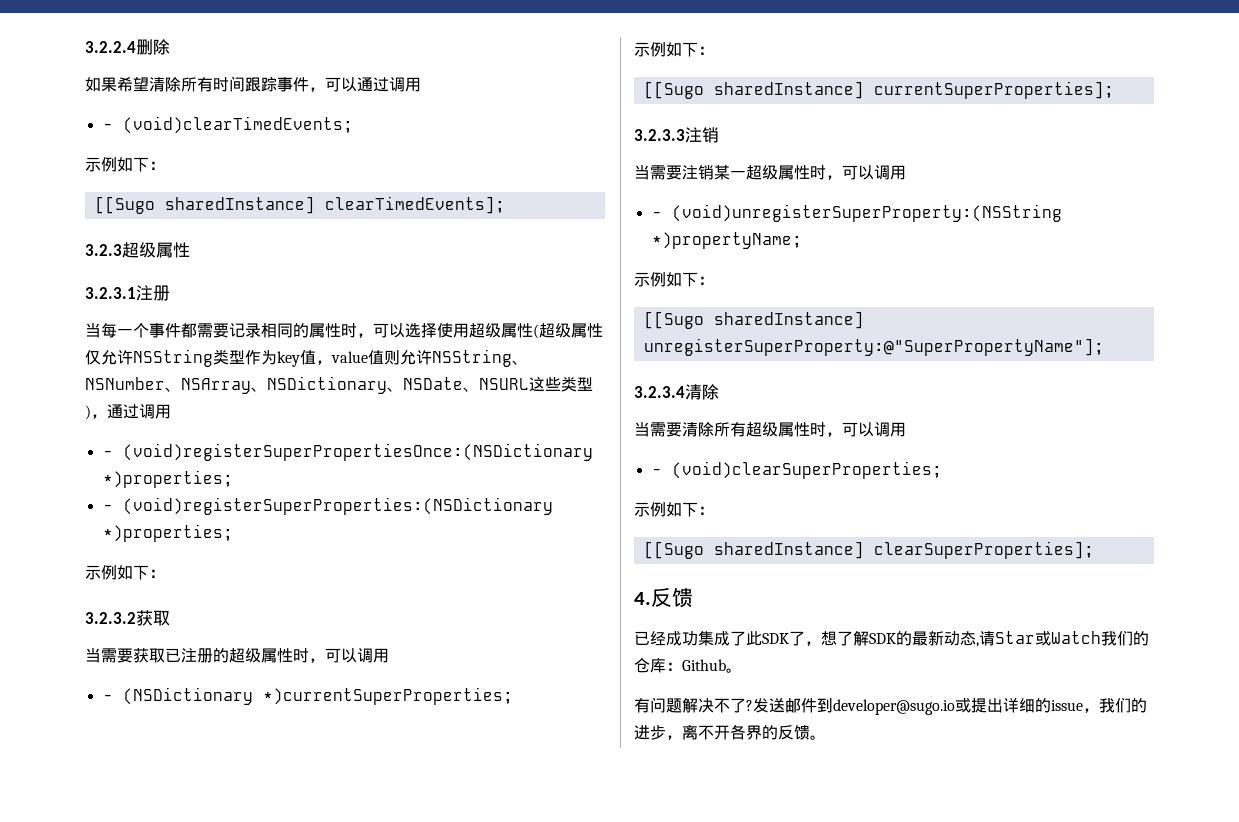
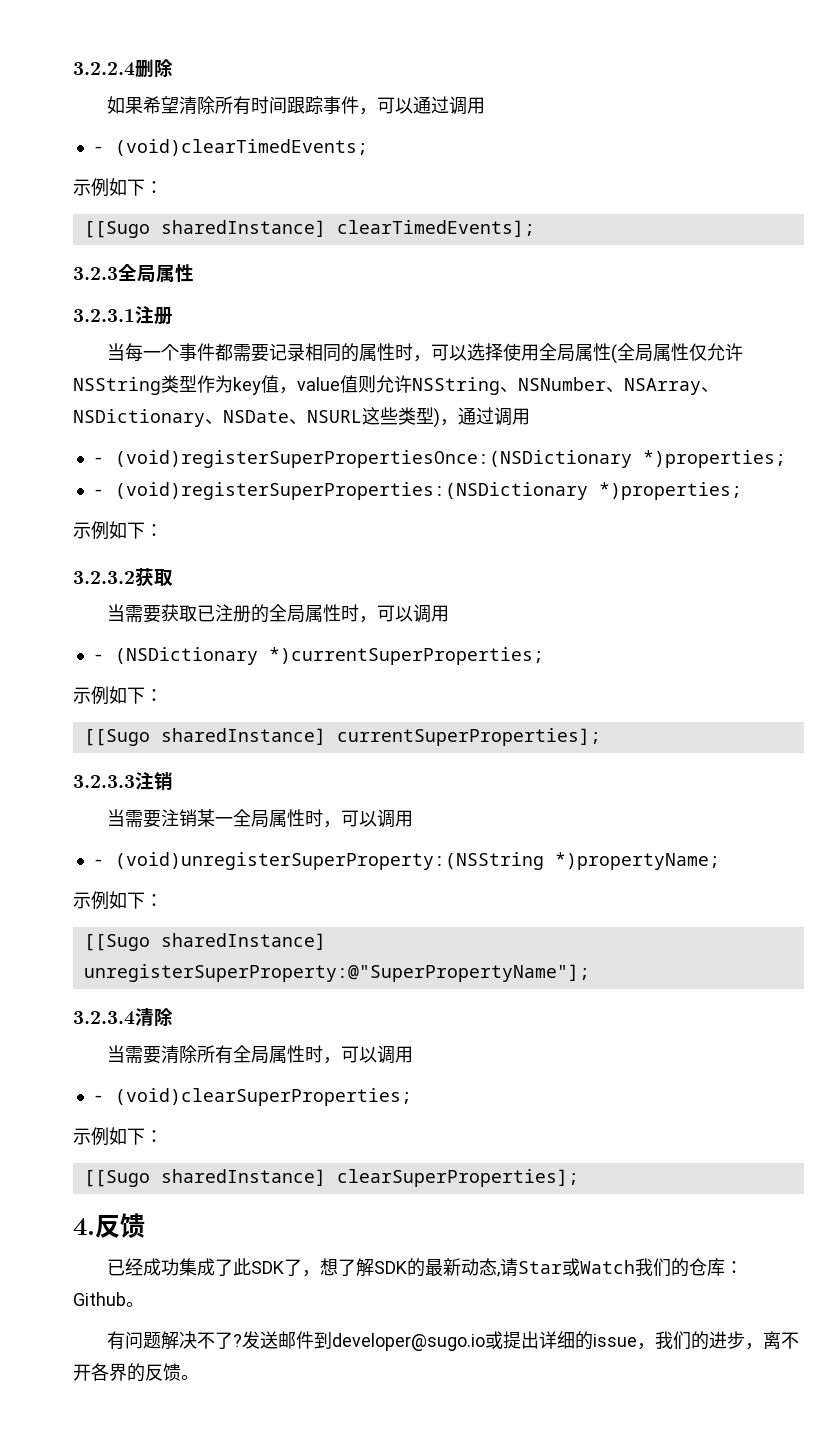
- 3.2.3超级属性
+ 3.2.3全局属性
- 当每一个事件都需要记录相同的属性时，可以选择使用超级属性(超级属性仅允许NSString类型作为key值，value值则允许NSString、NSNumber、NSArray、NSDictionary、NSDate、NSURL这些类型)，通过调用
+ 当每一个事件都需要记录相同的属性时，可以选择使用全局属性(全局属性仅允许NSString类型作为key值，value值则允许NSString、NSNumber、NSArray、NSDictionary、NSDate、NSURL这些类型)，通过调用
- 当需要获取已注册的超级属性时，可以调用
+ 当需要获取已注册的全局属性时，可以调用
- 当需要注销某一超级属性时，可以调用
+ 当需要注销某一全局属性时，可以调用
- 当需要清除所有超级属性时，可以调用
+ 当需要清除所有全局属性时，可以调用

